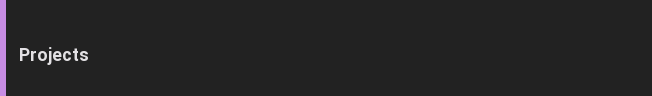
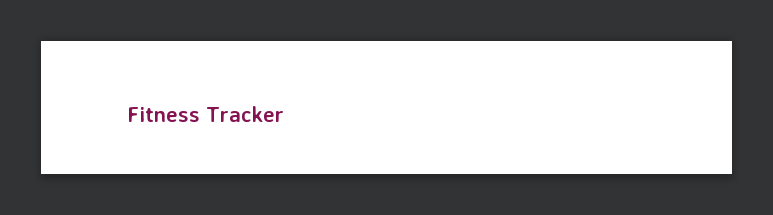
- Projects
+ Fitness Tracker

